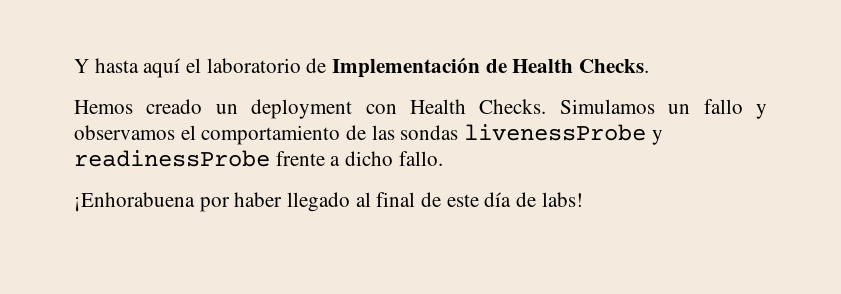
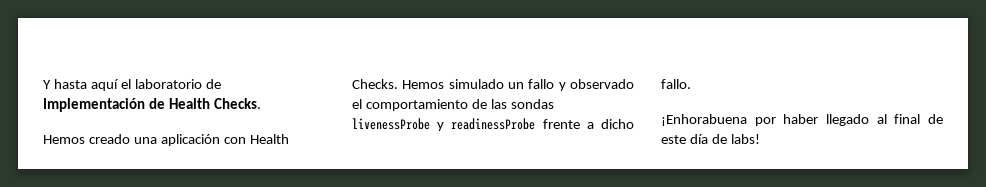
- Hemos creado un deployment con Health Checks.
+ Hemos creado una aplicación con Health Checks.
- Simulamos un fallo y observamos el comportamiento de las sondas livenessProbe y readinessProbe frente a dicho fallo.
+ Hemos simulado un fallo y observado el comportamiento de las sondas livenessProbe y readinessProbe frente a dicho fallo.

